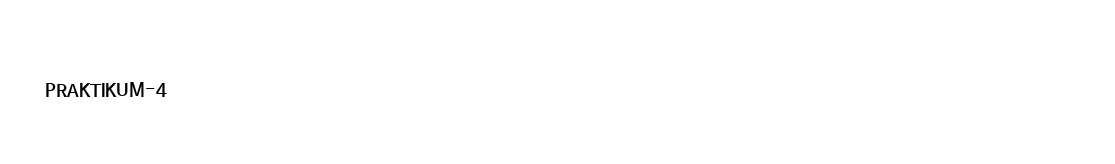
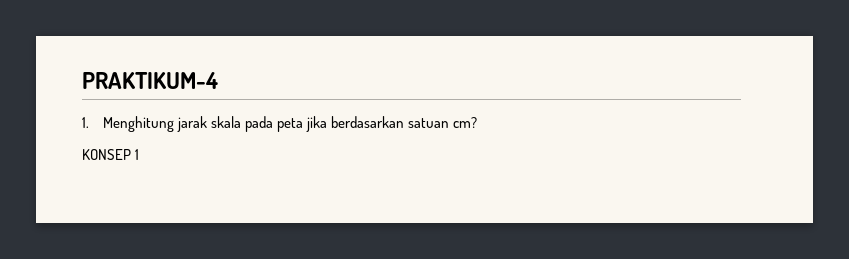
+ 1. Menghitung jarak skala pada peta jika berdasarkan satuan cm?
+ KONSEP 1

